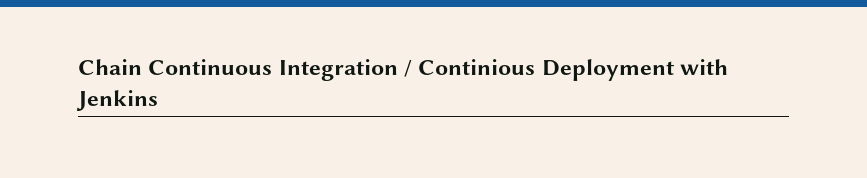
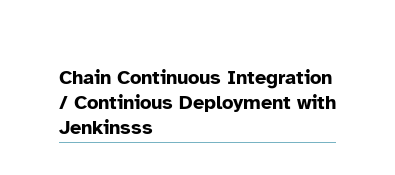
- Chain Continuous Integration / Continious Deployment with Jenkins
+ Chain Continuous Integration / Continious Deployment with Jenkinsss

